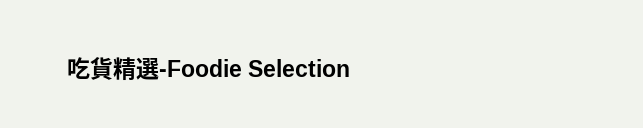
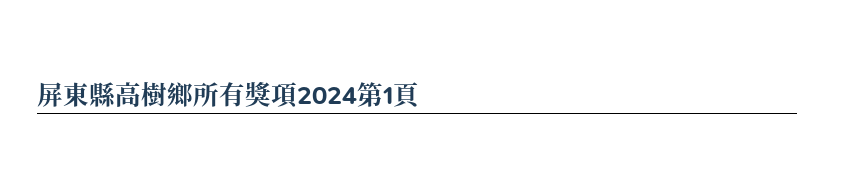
- 吃貨精選-Foodie Selection
+ 屏東縣高樹鄉所有獎項2024第1頁

